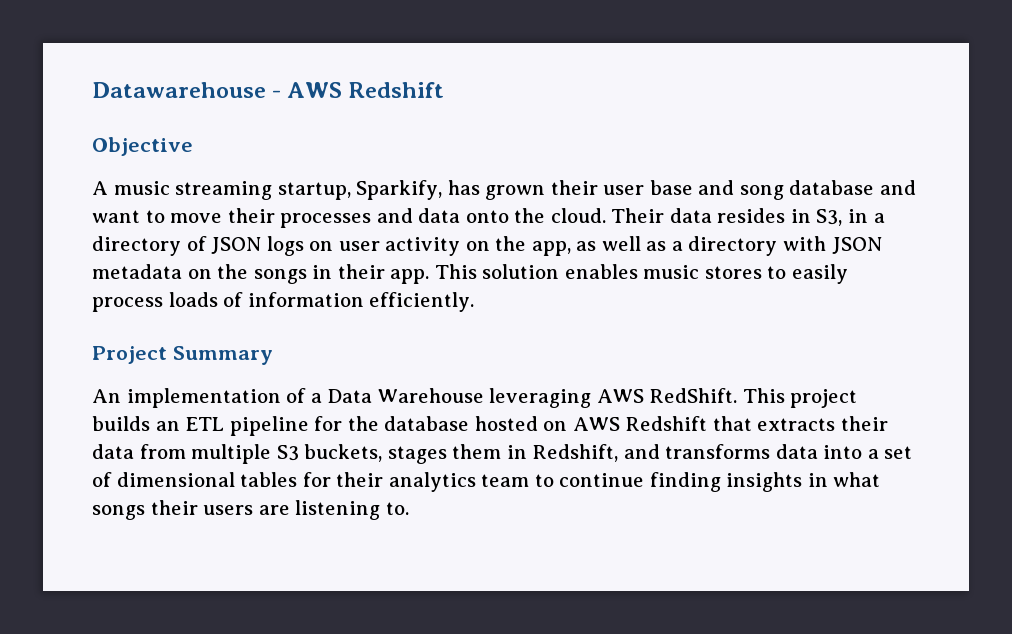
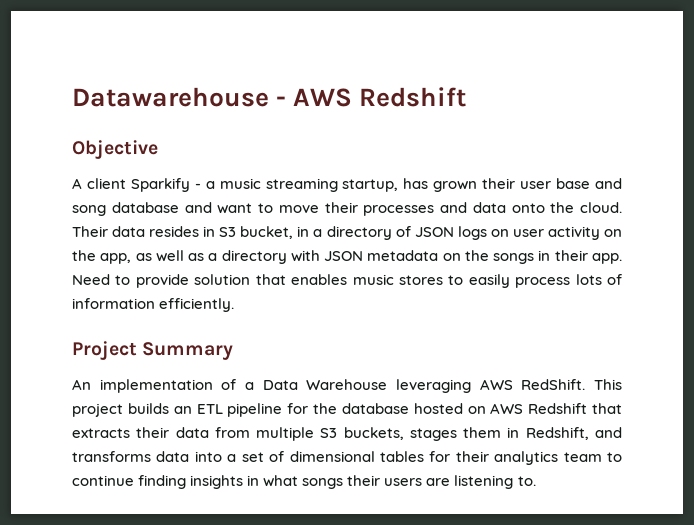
- A music streaming startup, Sparkify, has grown their user base and song database and want to move their processes and data onto the cloud.
+ A client Sparkify - a music streaming startup, has grown their user base and song database and want to move their processes and data onto the cloud.
- Their data resides in S3, in a directory of JSON logs on user activity on the app, as well as a directory with JSON metadata on the songs in their app.
+ Their data resides in S3 bucket, in a directory of JSON logs on user activity on the app, as well as a directory with JSON metadata on the songs in their app.
- This solution enables music stores to easily process loads of information efficiently.
+ Need to provide solution that enables music stores to easily process lots of information efficiently.

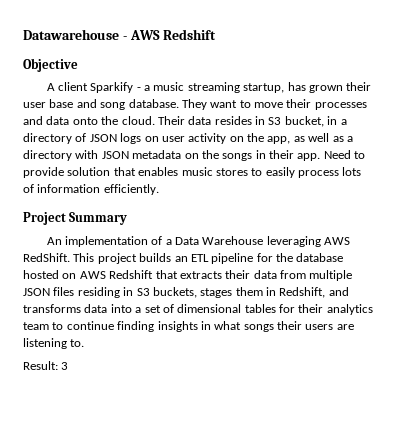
- A client Sparkify - a music streaming startup, has grown their user base and song database and want to move their processes and data onto the cloud.
+ A client Sparkify - a music streaming startup, has grown their user base and song database. They want to move their processes and data onto the cloud.
- This project builds an ETL pipeline for the database hosted on AWS Redshift that extracts their data from multiple S3 buckets, stages them in Redshift, and transforms data into a set of dimensional tables for their analytics team to continue finding insights in what songs their users are listening to.
+ This project builds an ETL pipeline for the database hosted on AWS Redshift that extracts their data from multiple JSON files residing in S3 buckets, stages them in Redshift, and transforms data into a set of dimensional tables for their analytics team to continue finding insights in what songs their users are listening to.
+ Result: 3

